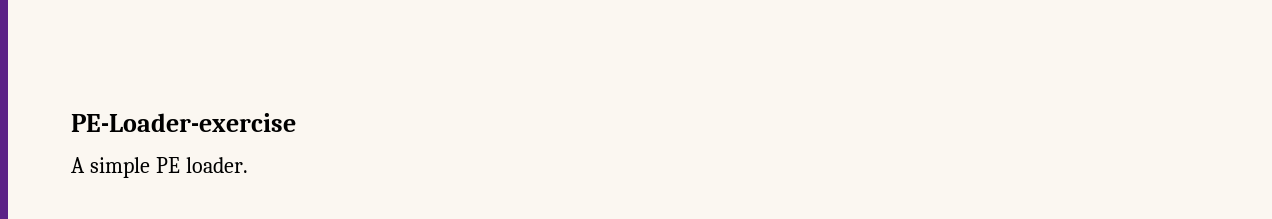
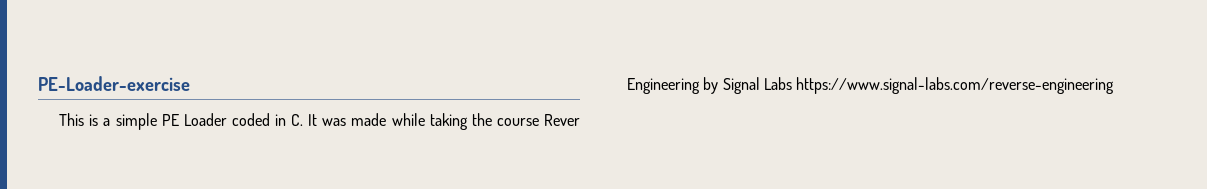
- A simple PE loader.
+ This is a simple PE Loader coded in C. It was made while taking the course Rever Engineering by Signal Labs https://www.signal-labs.com/reverse-engineering

